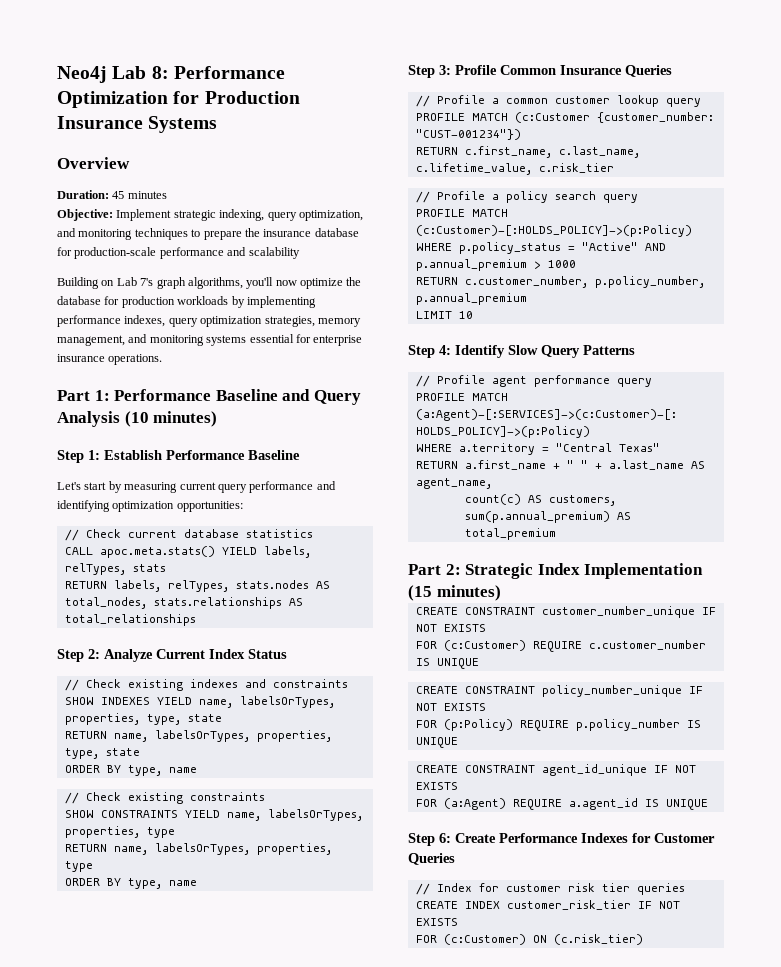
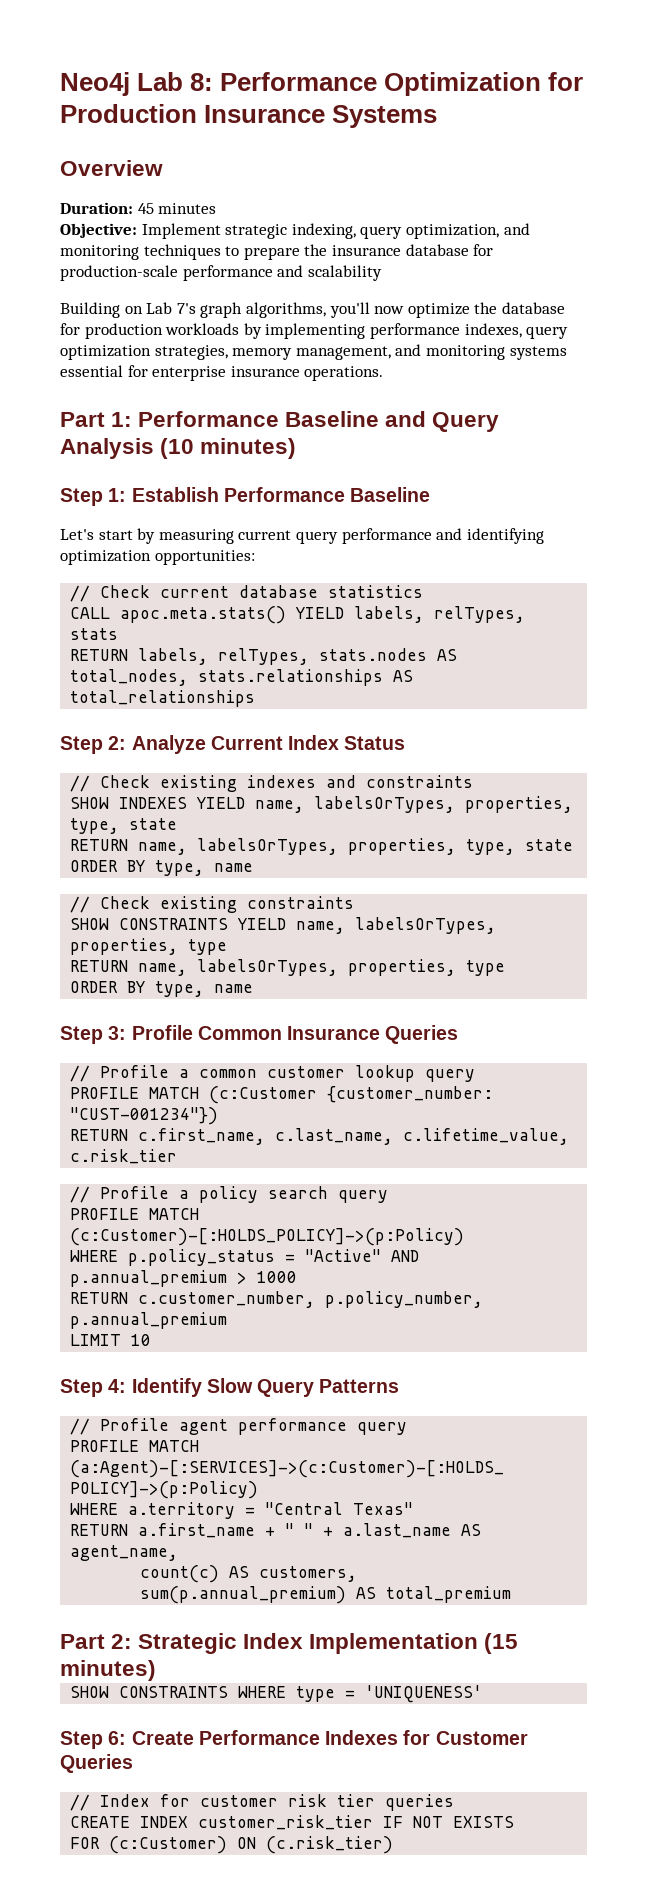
- CREATE CONSTRAINT customer_number_unique IF NOT EXISTS
- FOR (c:Customer) REQUIRE c.customer_number IS UNIQUE
- CREATE CONSTRAINT policy_number_unique IF NOT EXISTS
- FOR (p:Policy) REQUIRE p.policy_number IS UNIQUE
- CREATE CONSTRAINT agent_id_unique IF NOT EXISTS
- FOR (a:Agent) REQUIRE a.agent_id IS UNIQUE
+ SHOW CONSTRAINTS WHERE type = 'UNIQUENESS'

